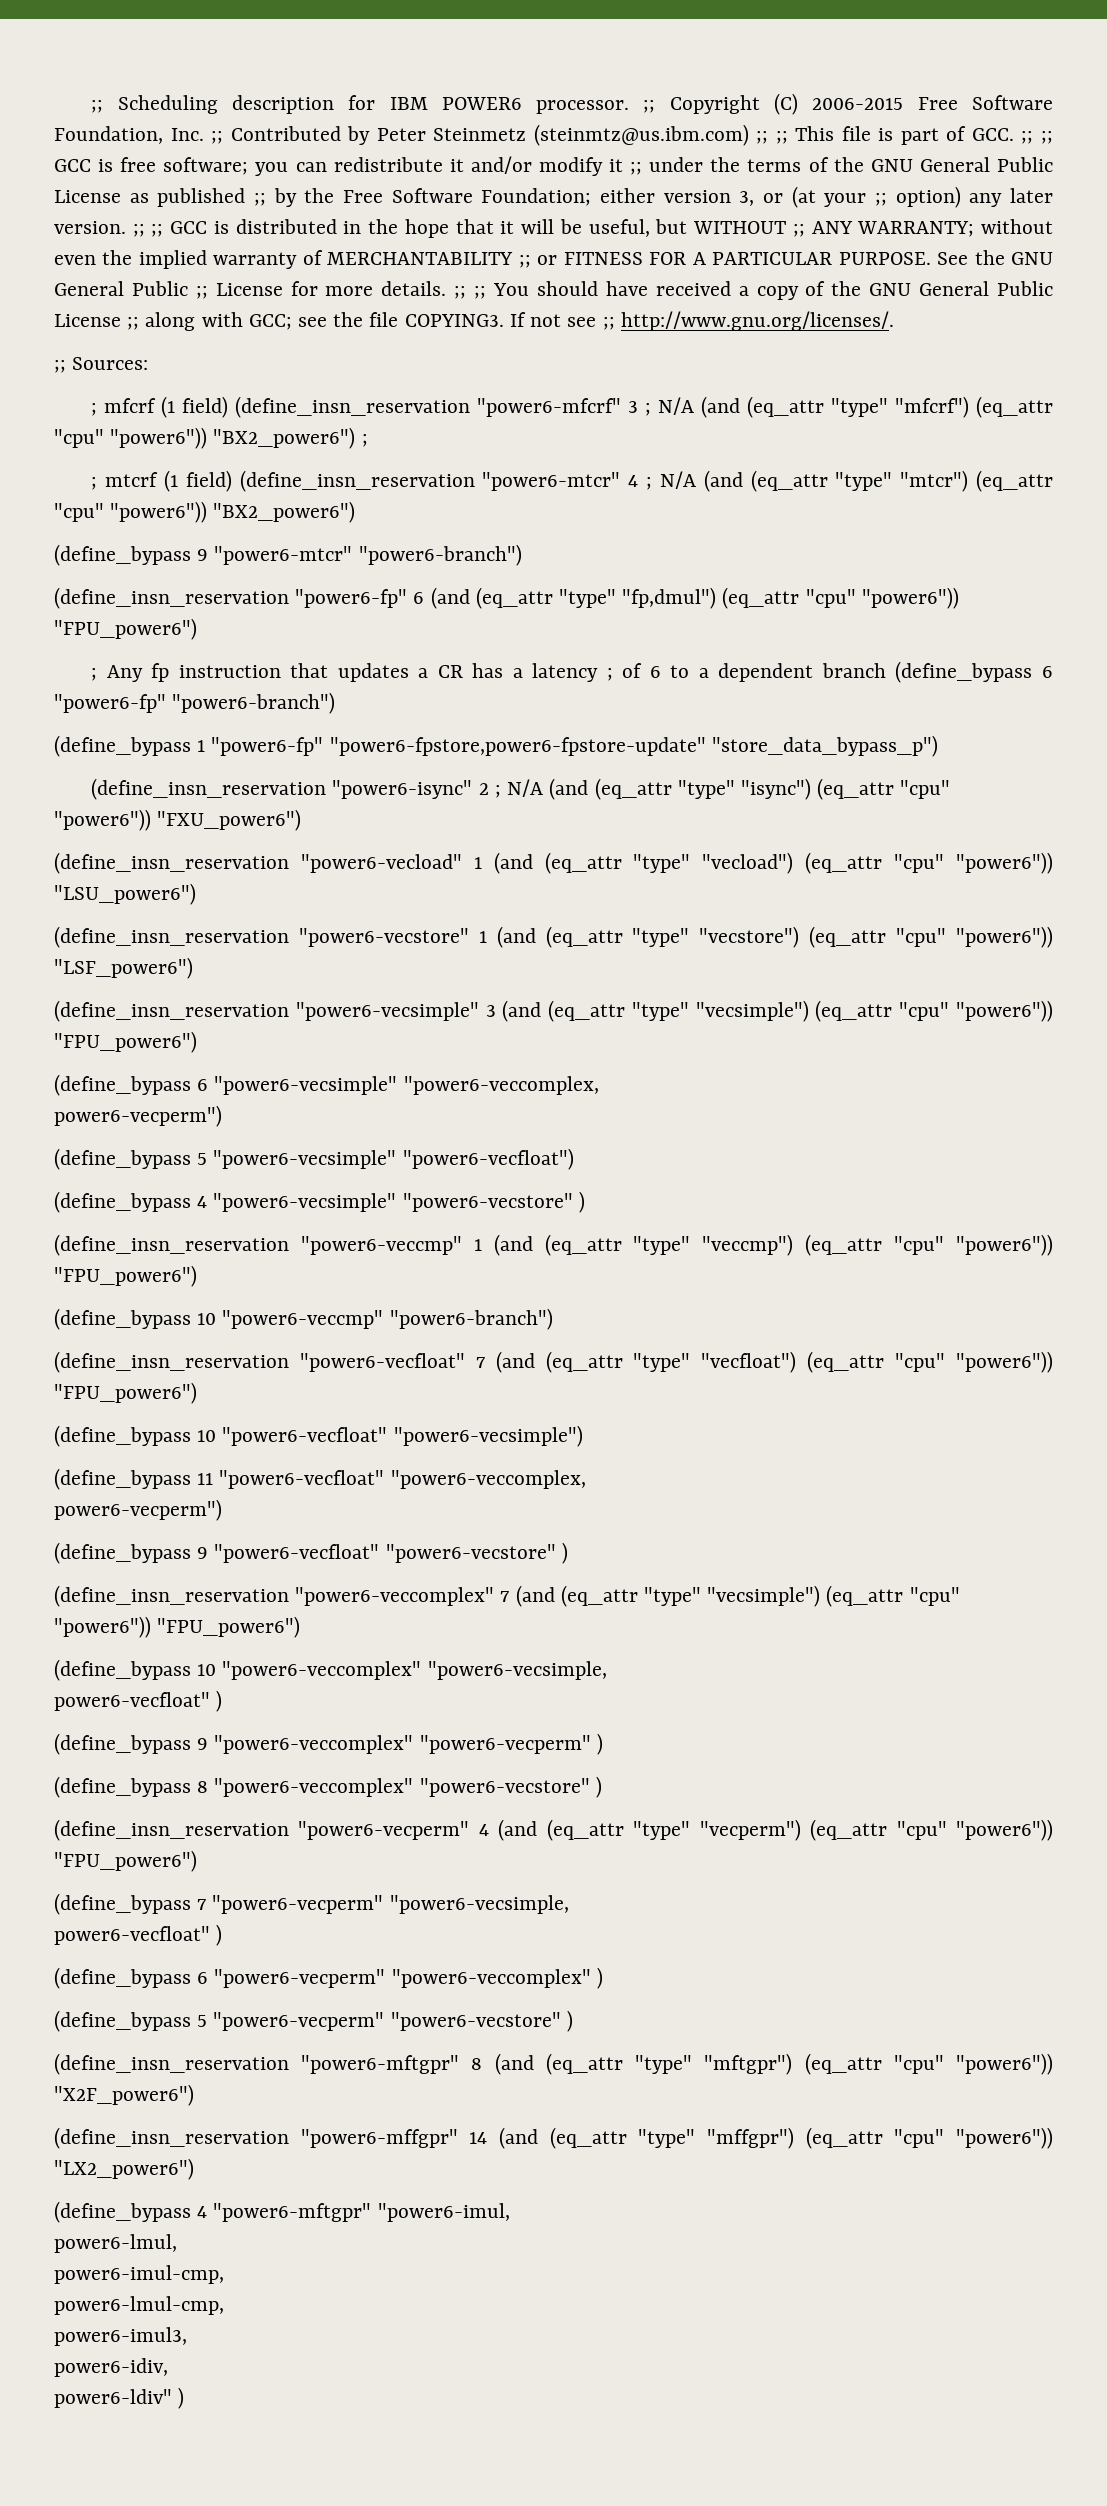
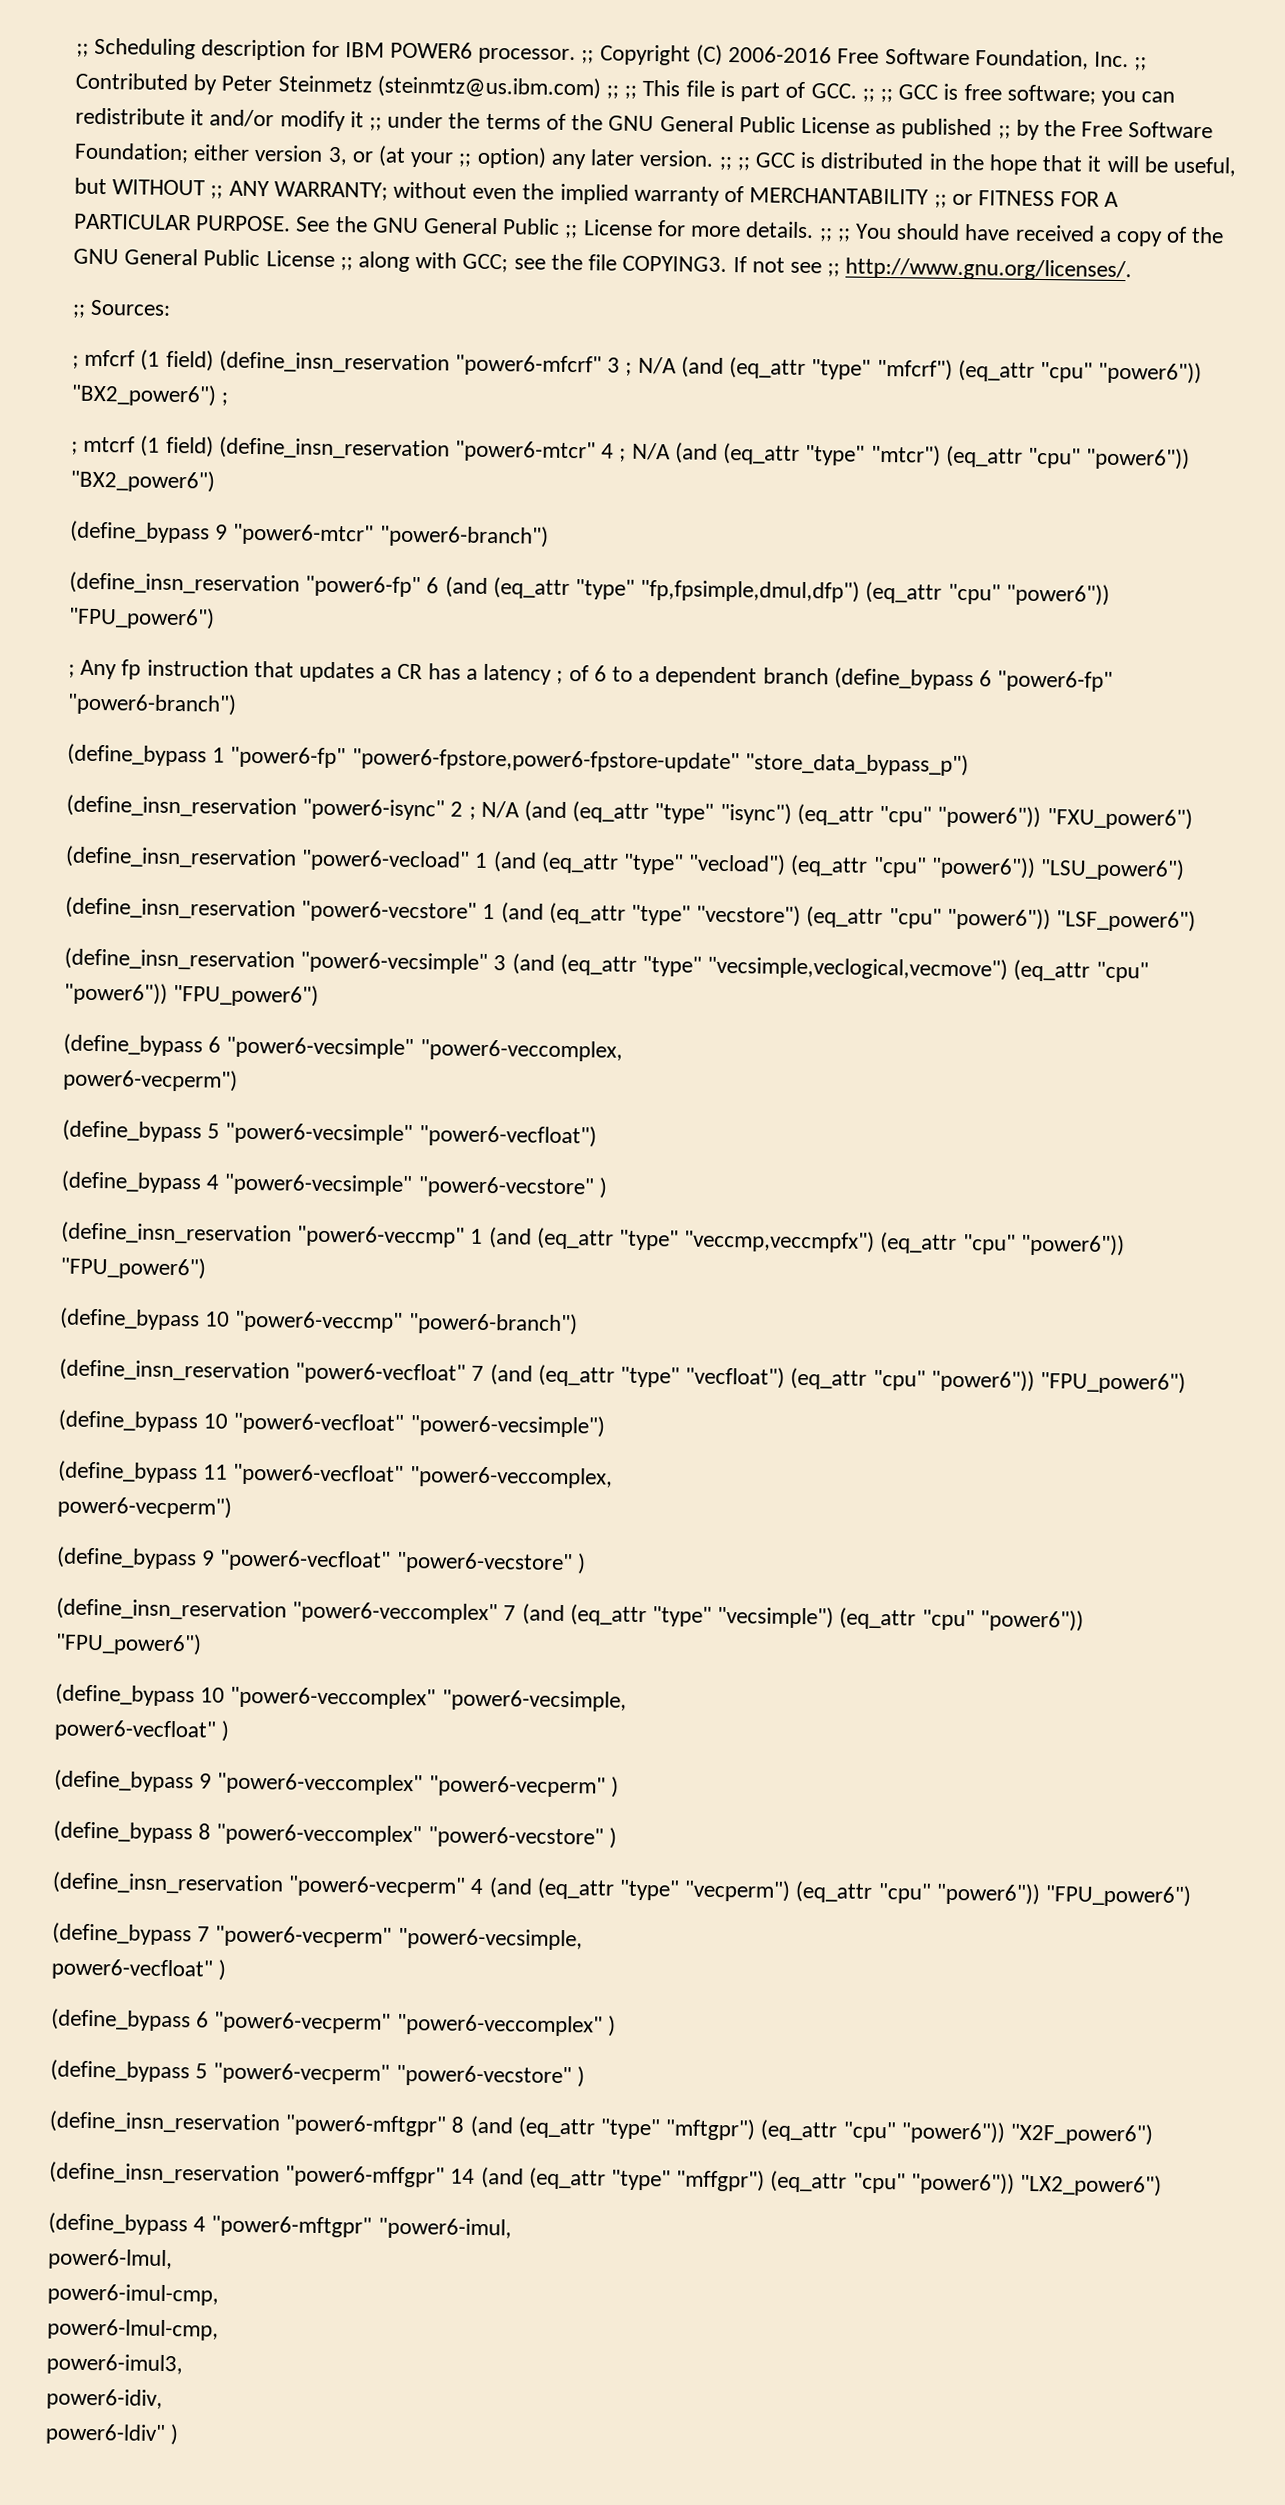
- Copyright (C) 2006-2015 Free Software Foundation, Inc. ;;
+ Copyright (C) 2006-2016 Free Software Foundation, Inc. ;;
- (define_insn_reservation "power6-fp" 6 (and (eq_attr "type" "fp,dmul") (eq_attr "cpu" "power6")) "FPU_power6")
+ (define_insn_reservation "power6-fp" 6 (and (eq_attr "type" "fp,fpsimple,dmul,dfp") (eq_attr "cpu" "power6")) "FPU_power6")
- (define_insn_reservation "power6-vecsimple" 3 (and (eq_attr "type" "vecsimple") (eq_attr "cpu" "power6")) "FPU_power6")
+ (define_insn_reservation "power6-vecsimple" 3 (and (eq_attr "type" "vecsimple,veclogical,vecmove") (eq_attr "cpu" "power6")) "FPU_power6")
- (define_insn_reservation "power6-veccmp" 1 (and (eq_attr "type" "veccmp") (eq_attr "cpu" "power6")) "FPU_power6")
+ (define_insn_reservation "power6-veccmp" 1 (and (eq_attr "type" "veccmp,veccmpfx") (eq_attr "cpu" "power6")) "FPU_power6")

